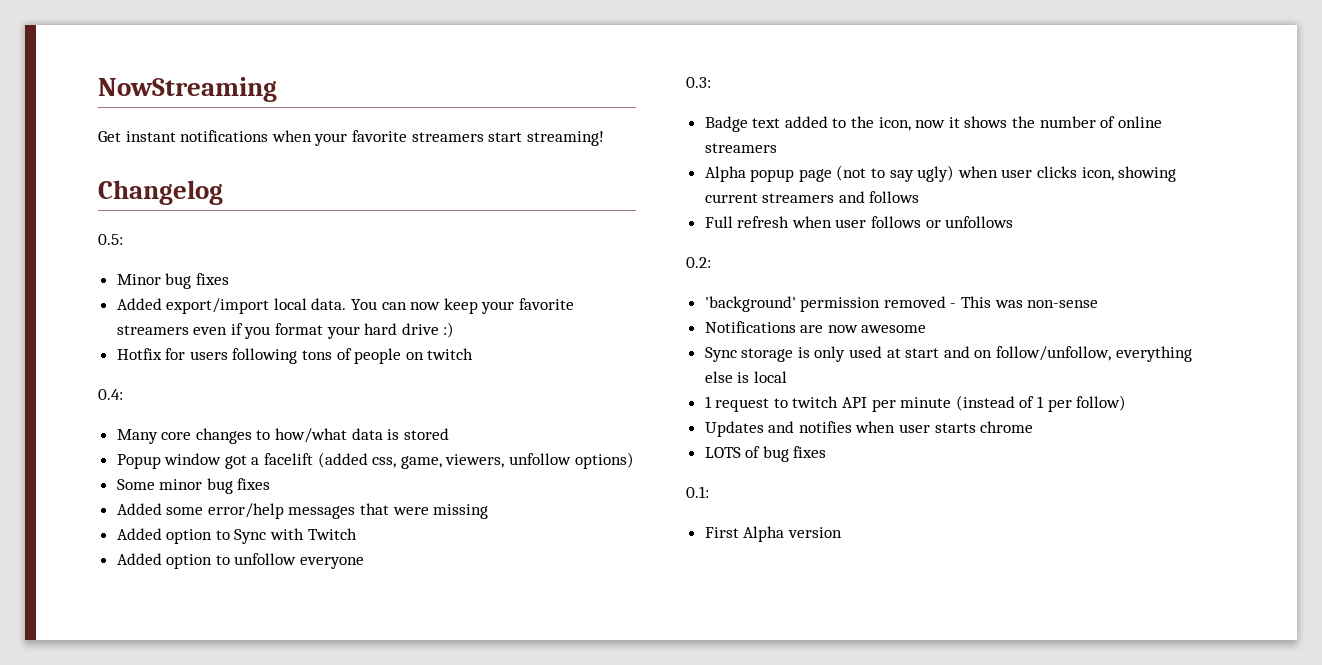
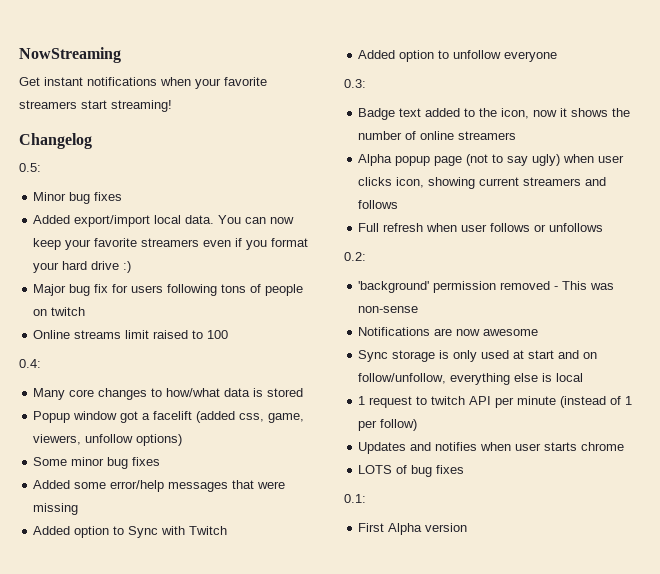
- Hotfix for users following tons of people on twitch
+ Major bug fix for users following tons of people on twitch
+ Online streams limit raised to 100

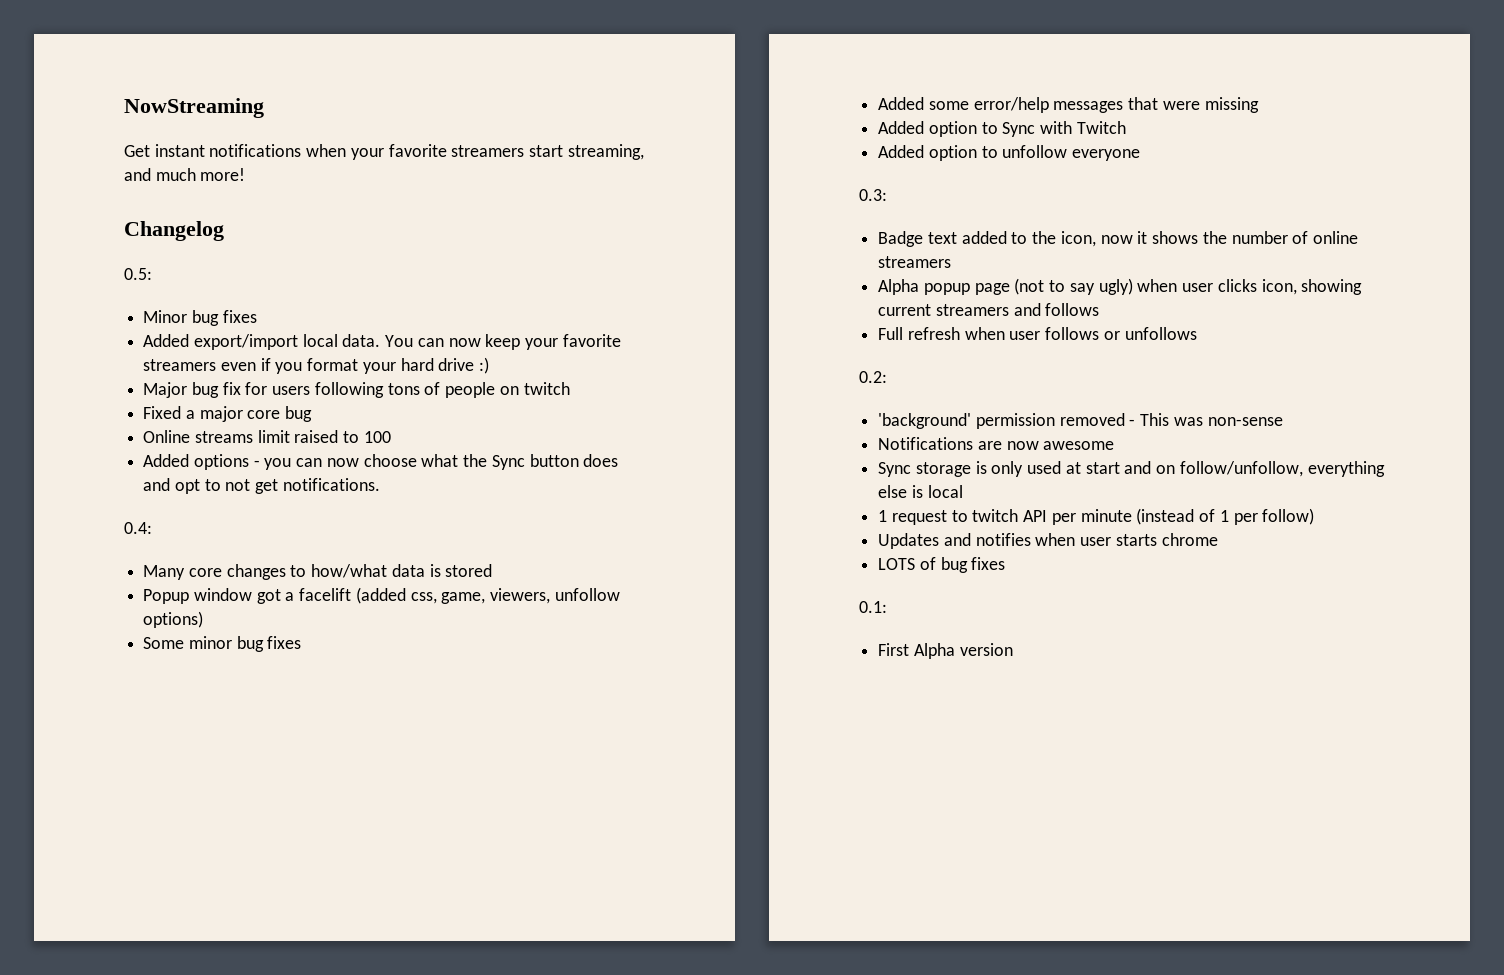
- Get instant notifications when your favorite streamers start streaming!
+ Get instant notifications when your favorite streamers start streaming, and much more!
+ Fixed a major core bug
+ Added options - you can now choose what the Sync button does and opt to not get notifications.

